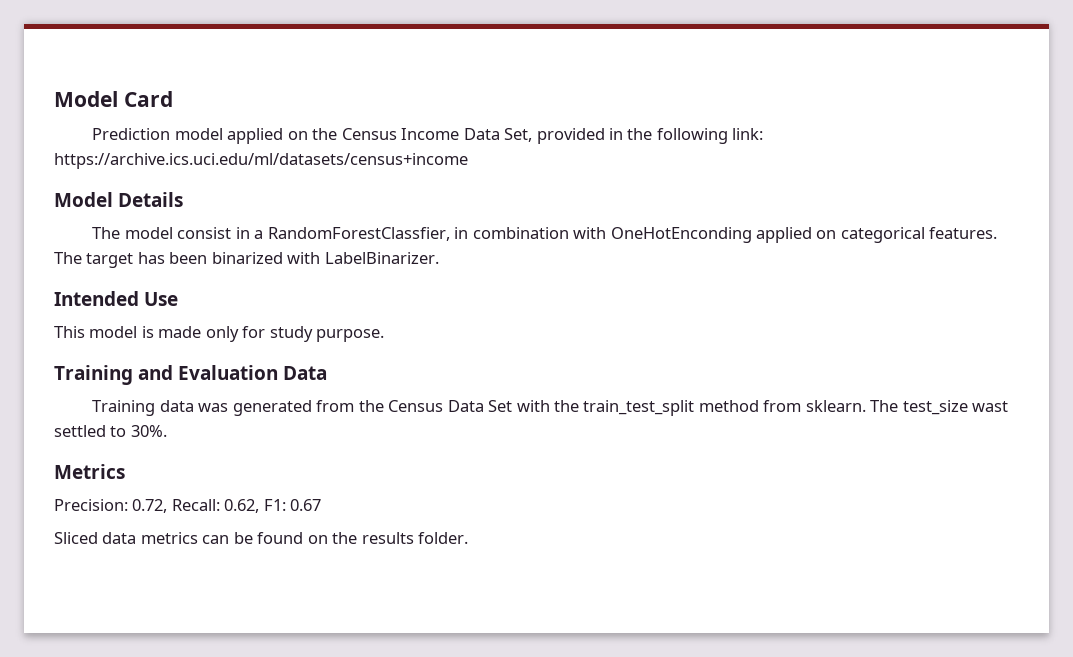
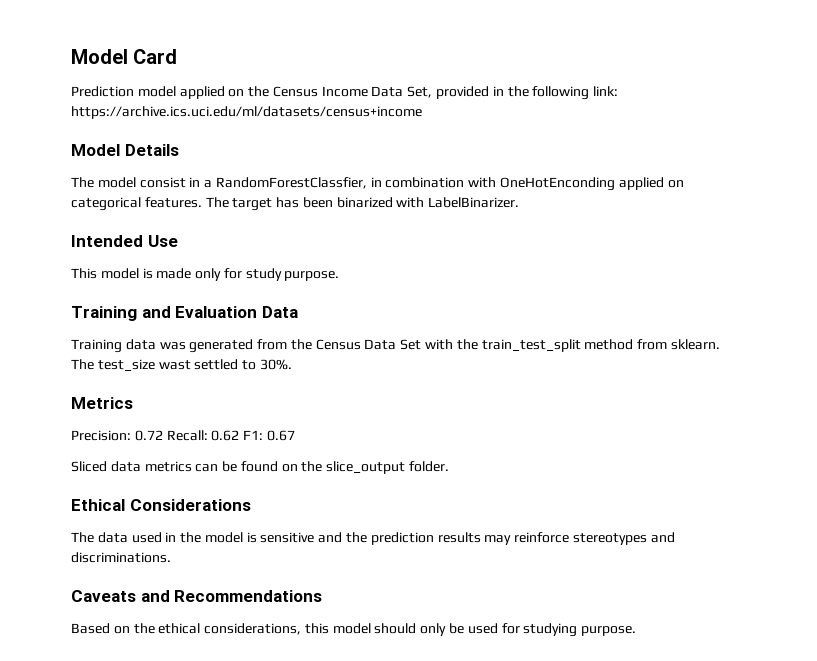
- Precision: 0.72, Recall: 0.62, F1: 0.67
+ Precision: 0.72 Recall: 0.62 F1: 0.67
- Sliced data metrics can be found on the results folder.
+ Sliced data metrics can be found on the slice_output folder.
+ Ethical Considerations
+ The data used in the model is sensitive and the prediction results may reinforce stereotypes and discriminations.
+ Caveats and Recommendations
+ Based on the ethical considerations, this model should only be used for studying purpose.

